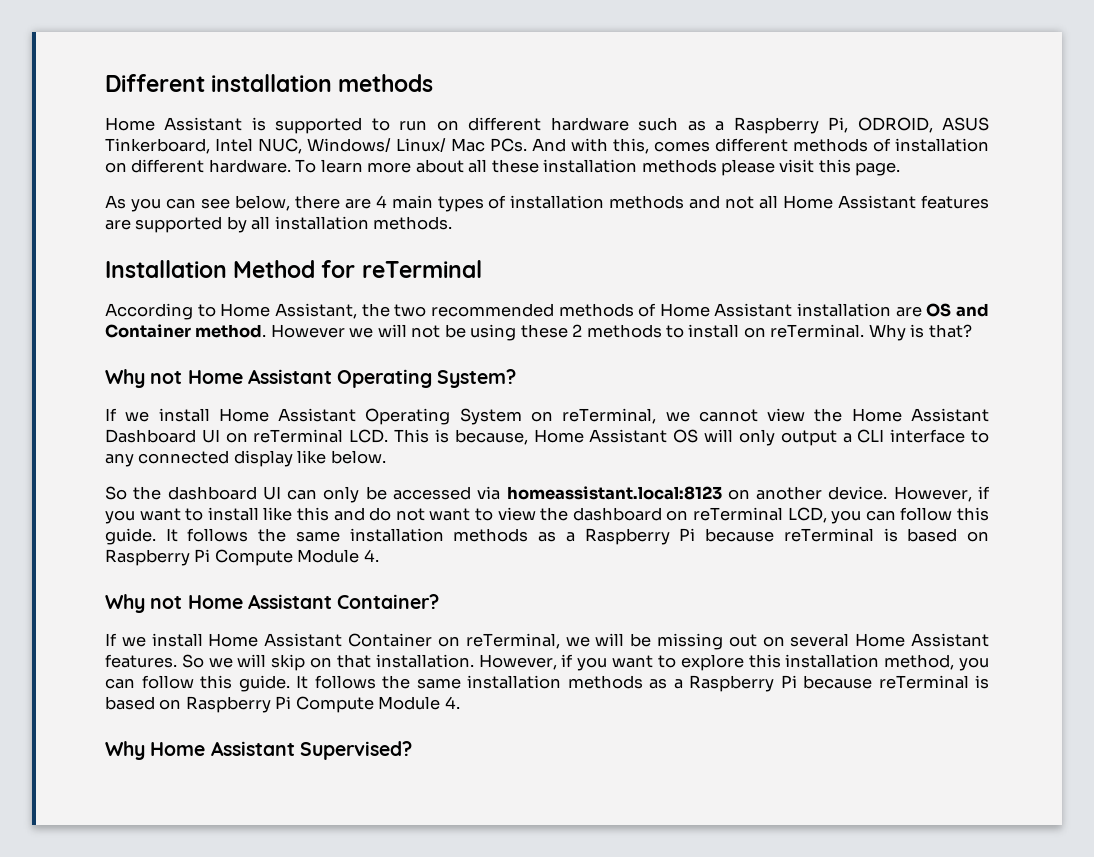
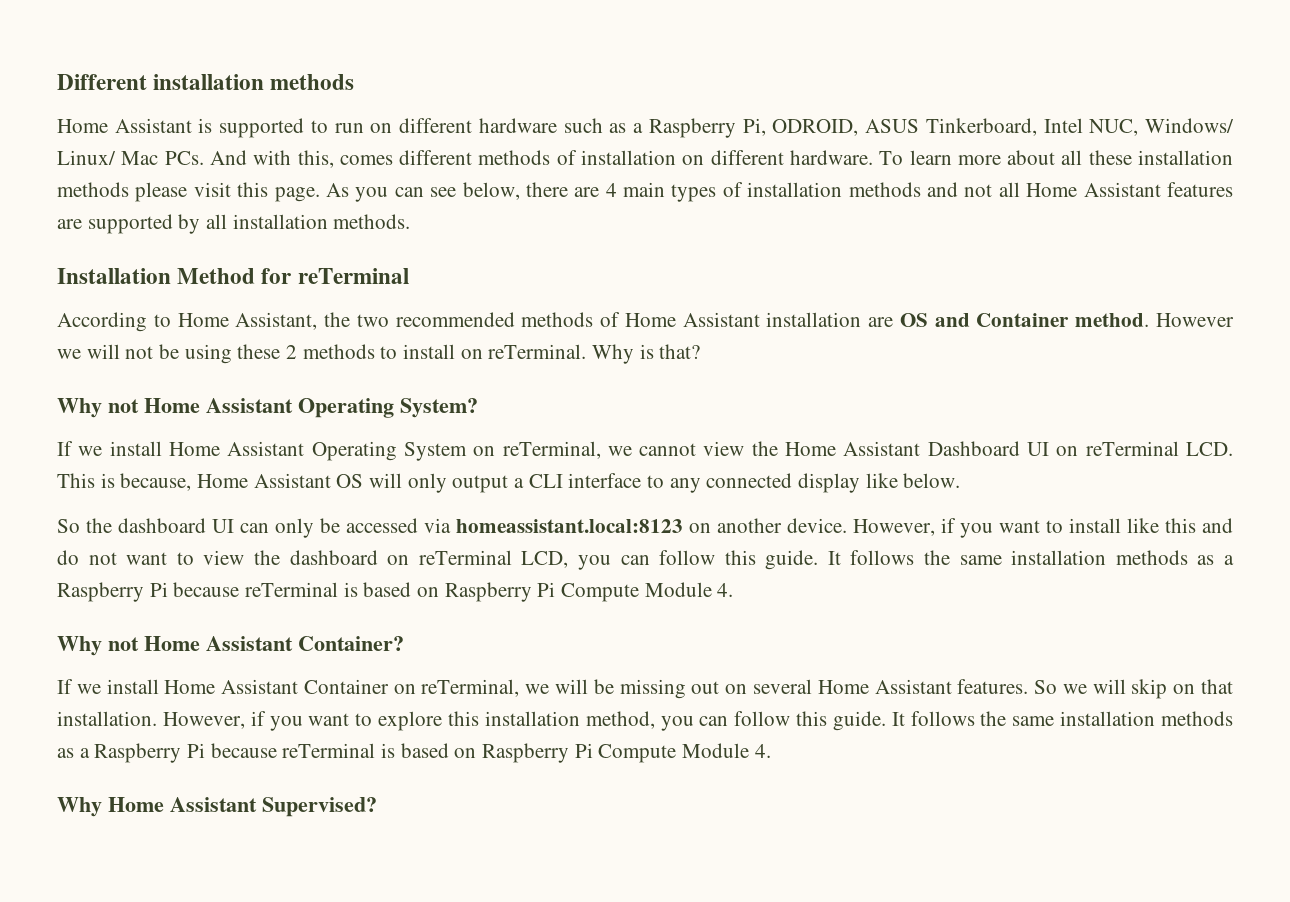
- To learn more about all these installation methods please visit this page.
- As you can see below, there are 4 main types of installation methods and not all Home Assistant features are supported by all installation methods.
+ To learn more about all these installation methods please visit this page. As you can see below, there are 4 main types of installation methods and not all Home Assistant features are supported by all installation methods.

